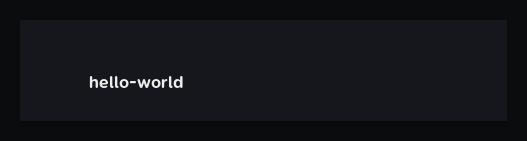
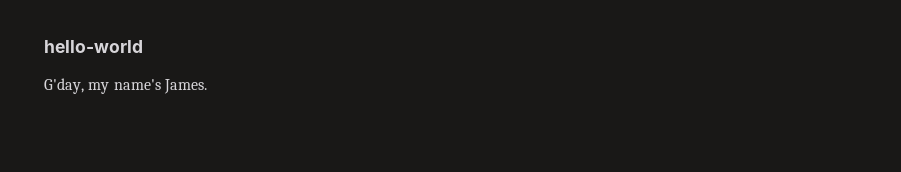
+ G'day, my name's James.

